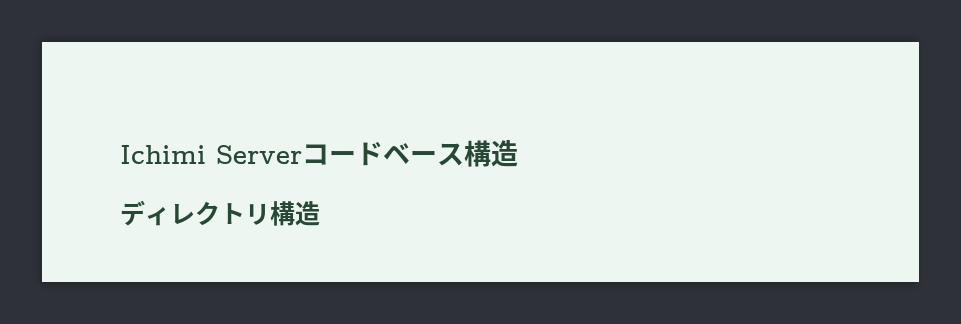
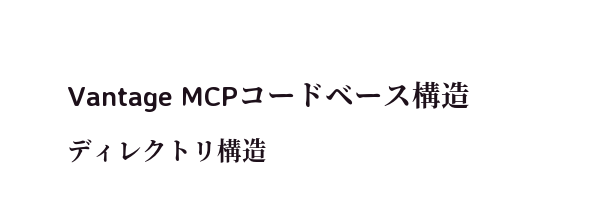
- Ichimi Serverコードベース構造
+ Vantage MCPコードベース構造

